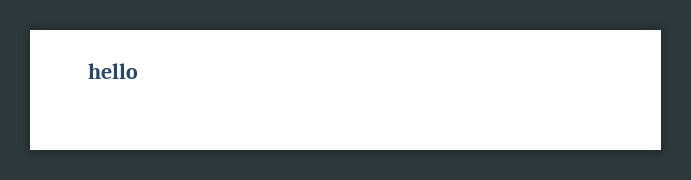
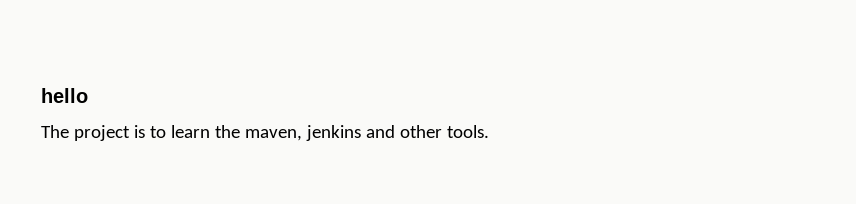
+ The project is to learn the maven, jenkins and other tools.

